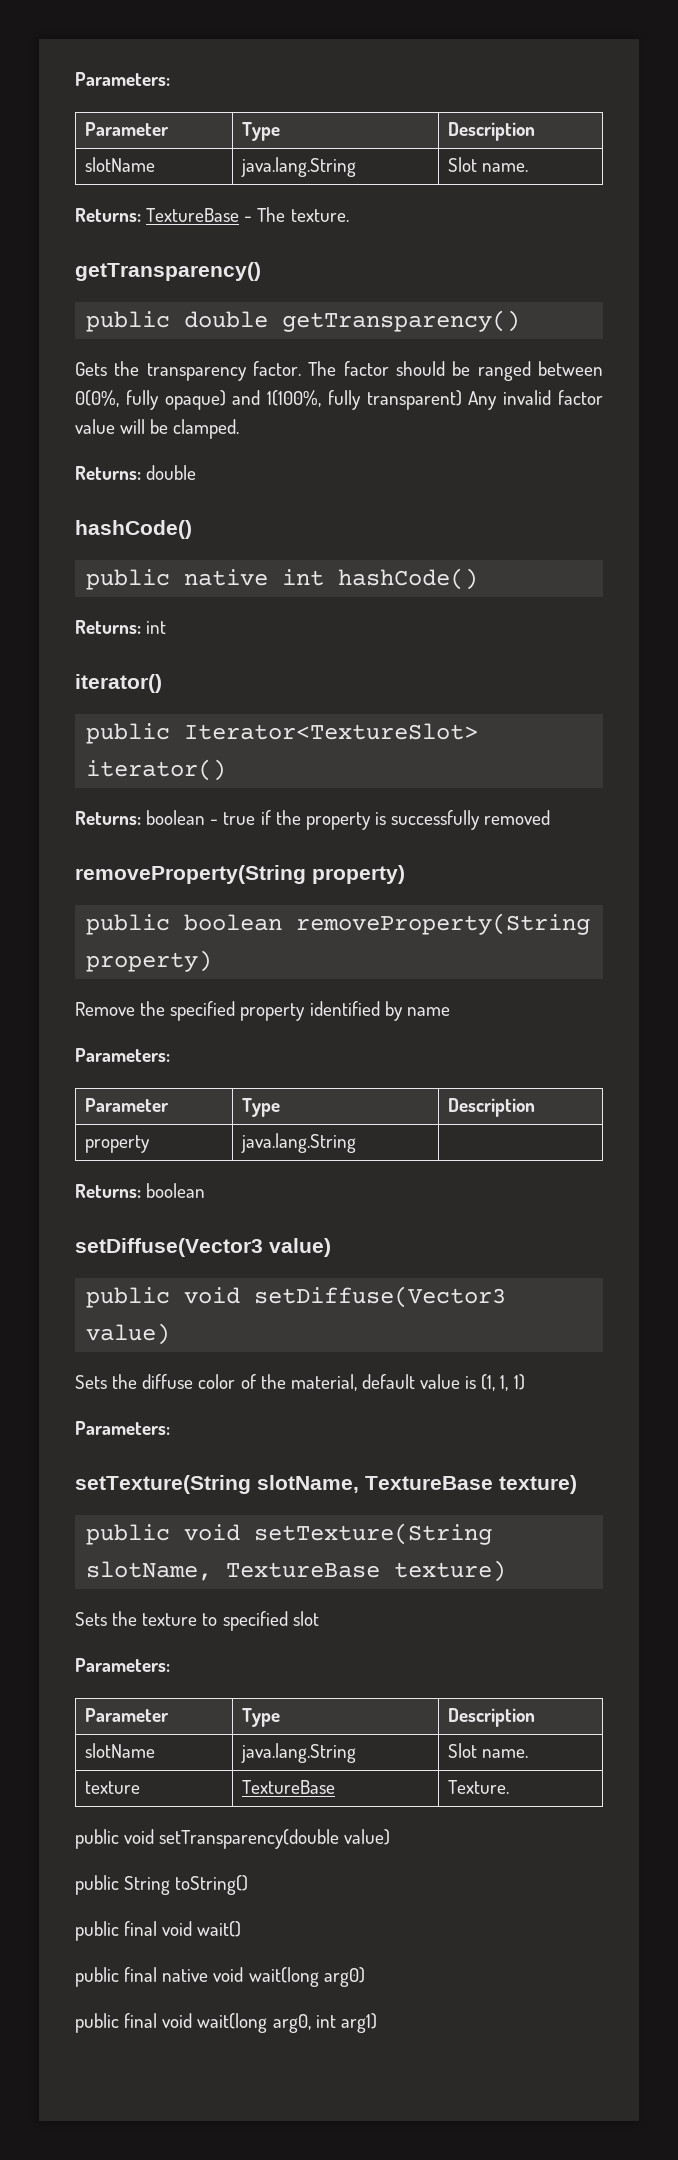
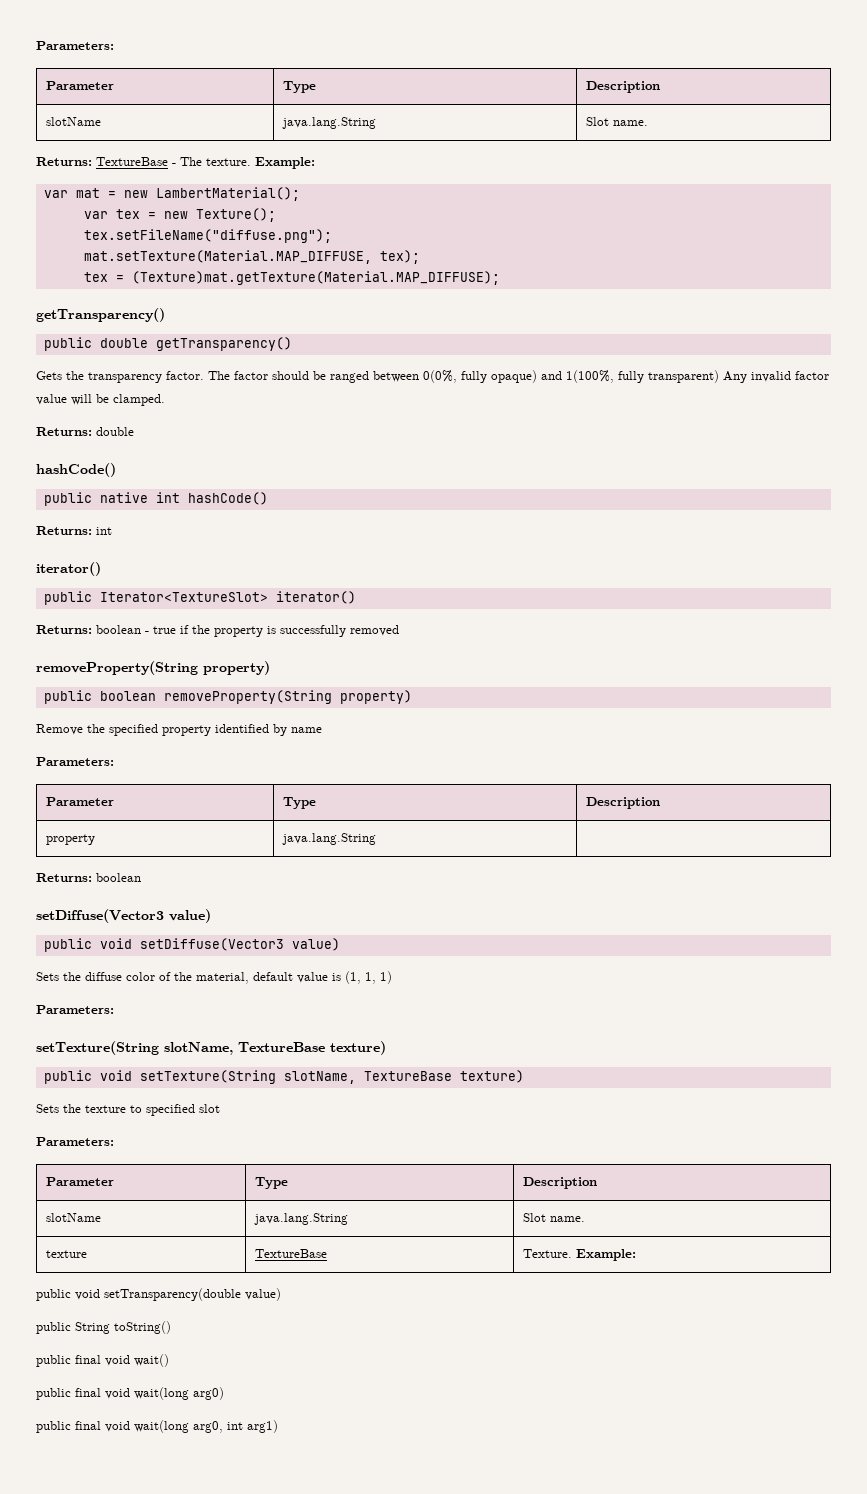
- Returns: TextureBase - The texture.
+ Returns: TextureBase - The texture. Example:
+ var mat = new LambertMaterial();
+ var tex = new Texture();
+ tex.setFileName("diffuse.png");
+ mat.setTexture(Material.MAP_DIFFUSE, tex);
+ tex = (Texture)mat.getTexture(Material.MAP_DIFFUSE);
- texture | TextureBase | Texture.
+ texture | TextureBase | Texture. Example:
- public final native void wait(long arg0)
+ public final void wait(long arg0)

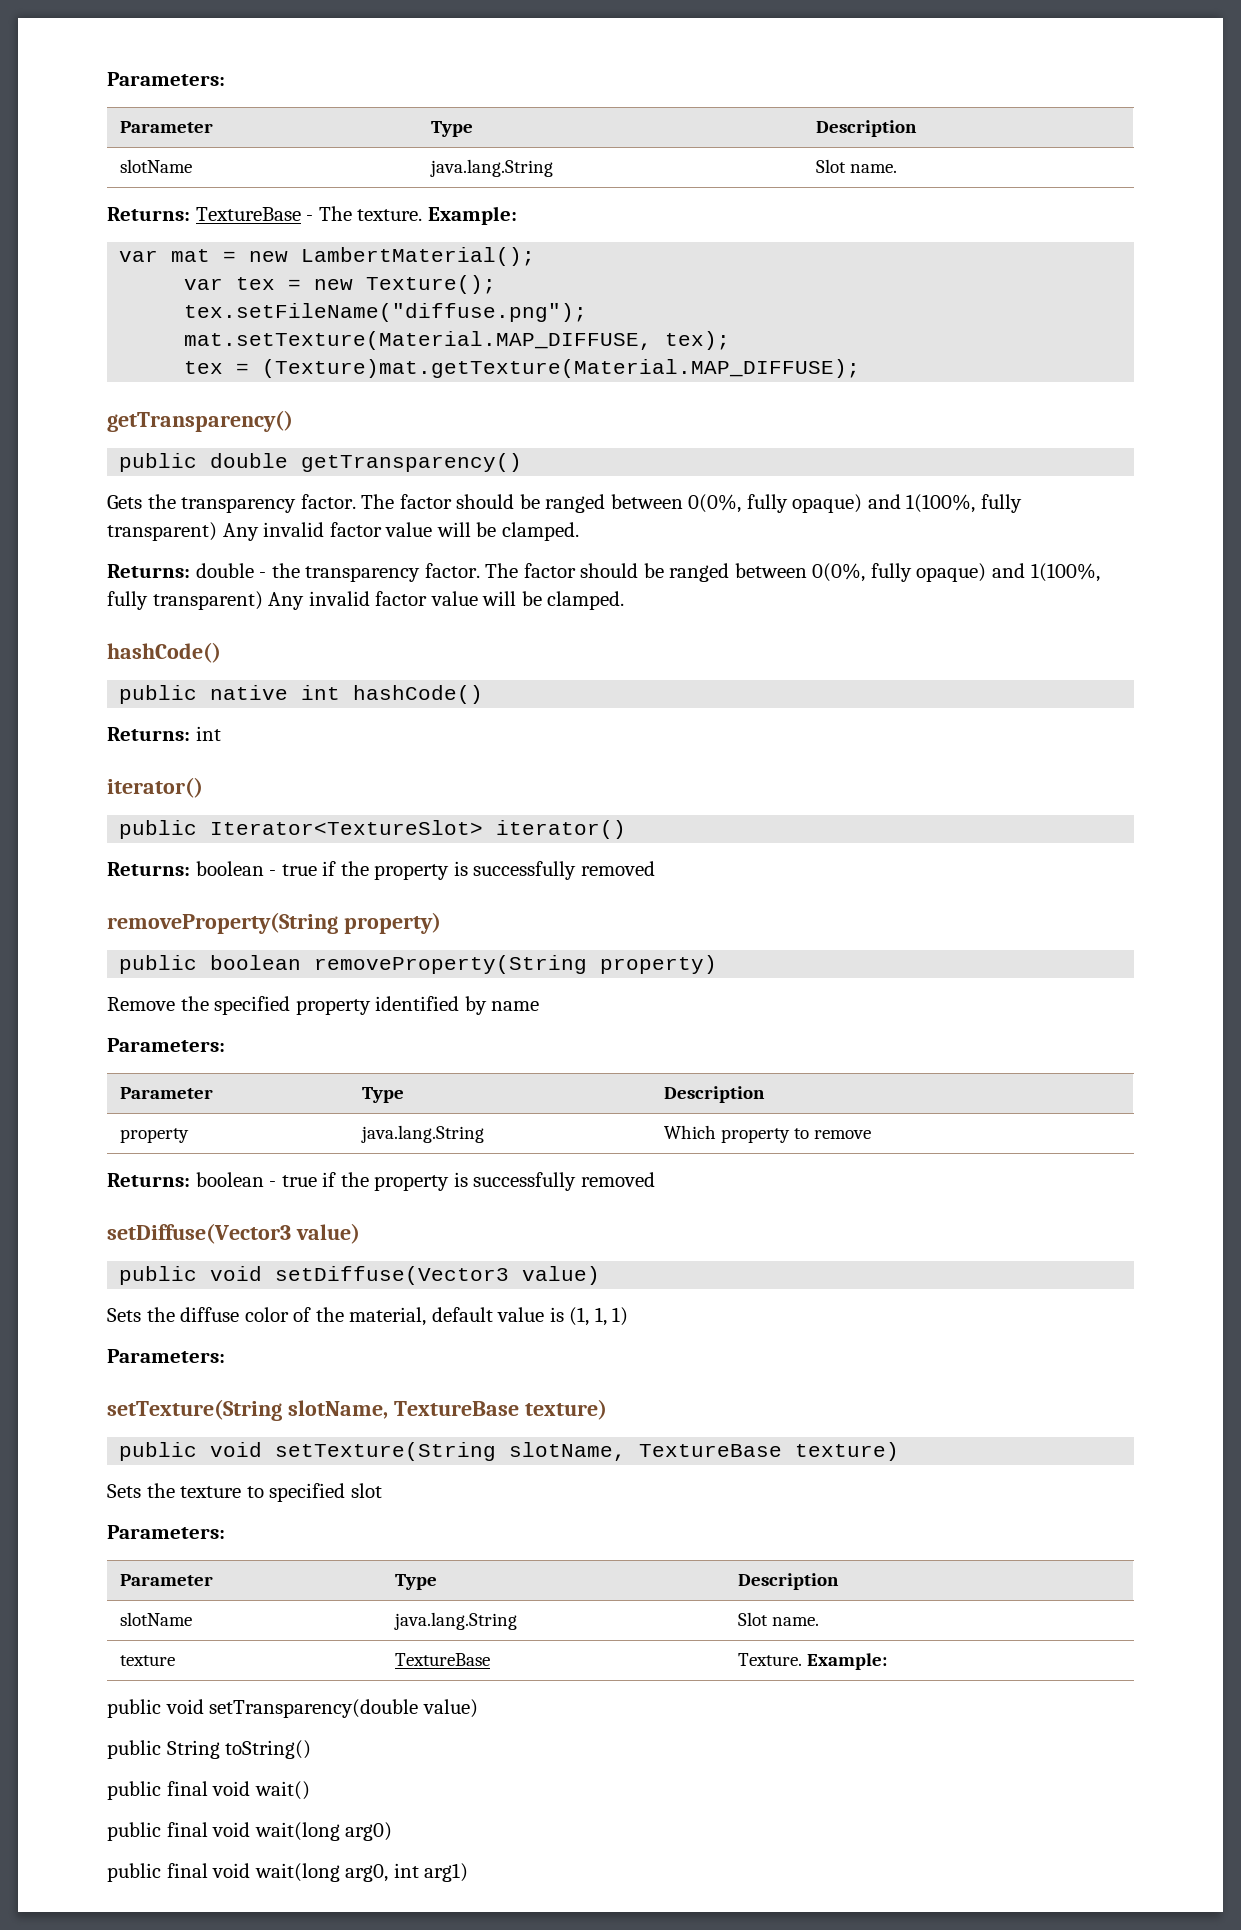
- Returns: double
+ Returns: double - the transparency factor. The factor should be ranged between 0(0%, fully opaque) and 1(100%, fully transparent) Any invalid factor value will be clamped.
- property | java.lang.String |
- Returns: boolean
+ property | java.lang.String | Which property to remove
+ Returns: boolean - true if the property is successfully removed

